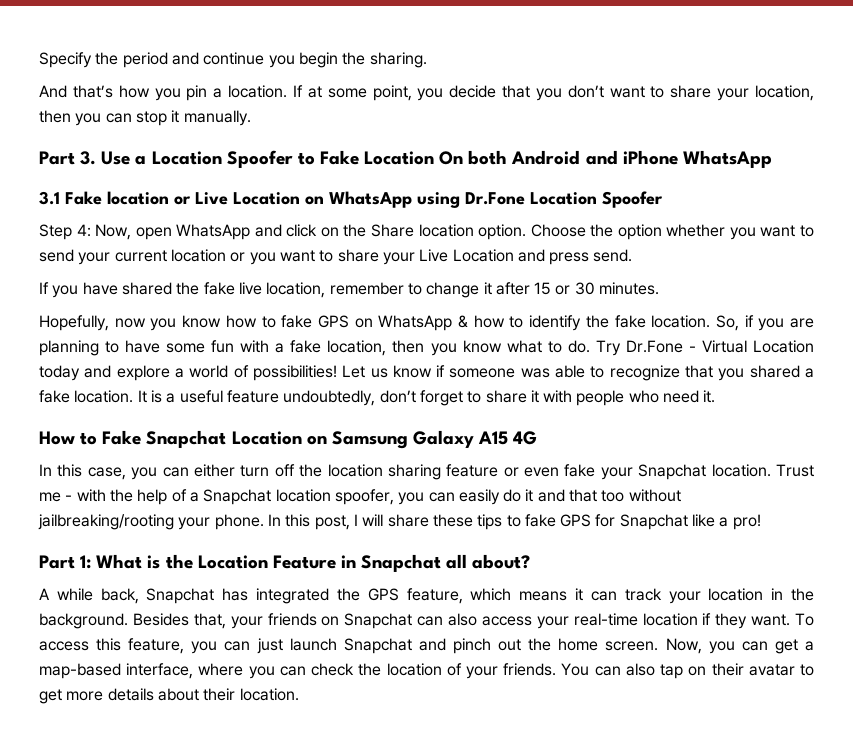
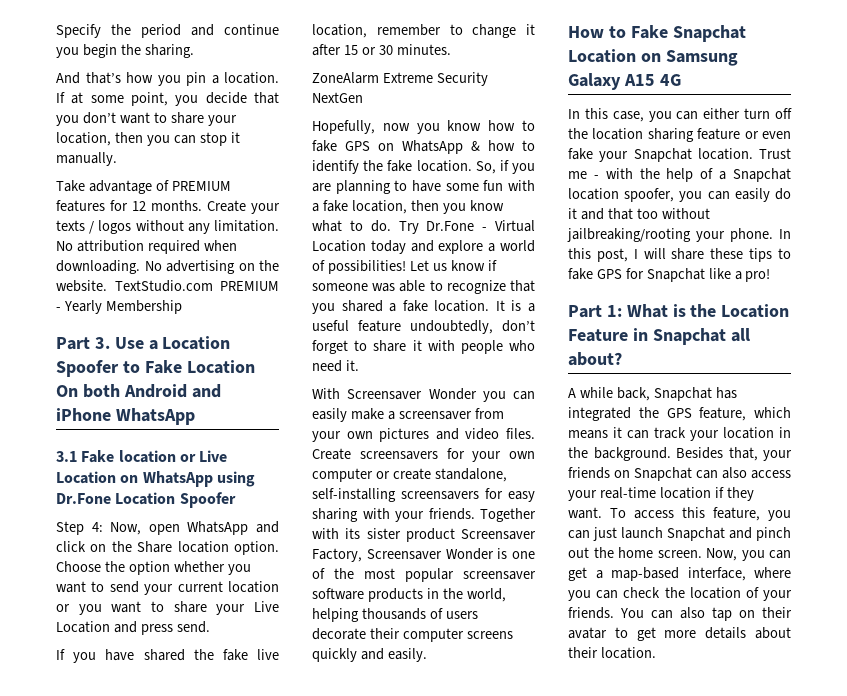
+ Take advantage of PREMIUM features for 12 months. Create your texts / logos without any limitation. No attribution required when downloading. No advertising on the website. TextStudio.com PREMIUM - Yearly Membership
+ ZoneAlarm Extreme Security NextGen
+ With Screensaver Wonder you can easily make a screensaver from your own pictures and video files. Create screensavers for your own computer or create standalone, self-installing screensavers for easy sharing with your friends. Together with its sister product Screensaver Factory, Screensaver Wonder is one of the most popular screensaver software products in the world, helping thousands of users decorate their computer screens quickly and easily.

